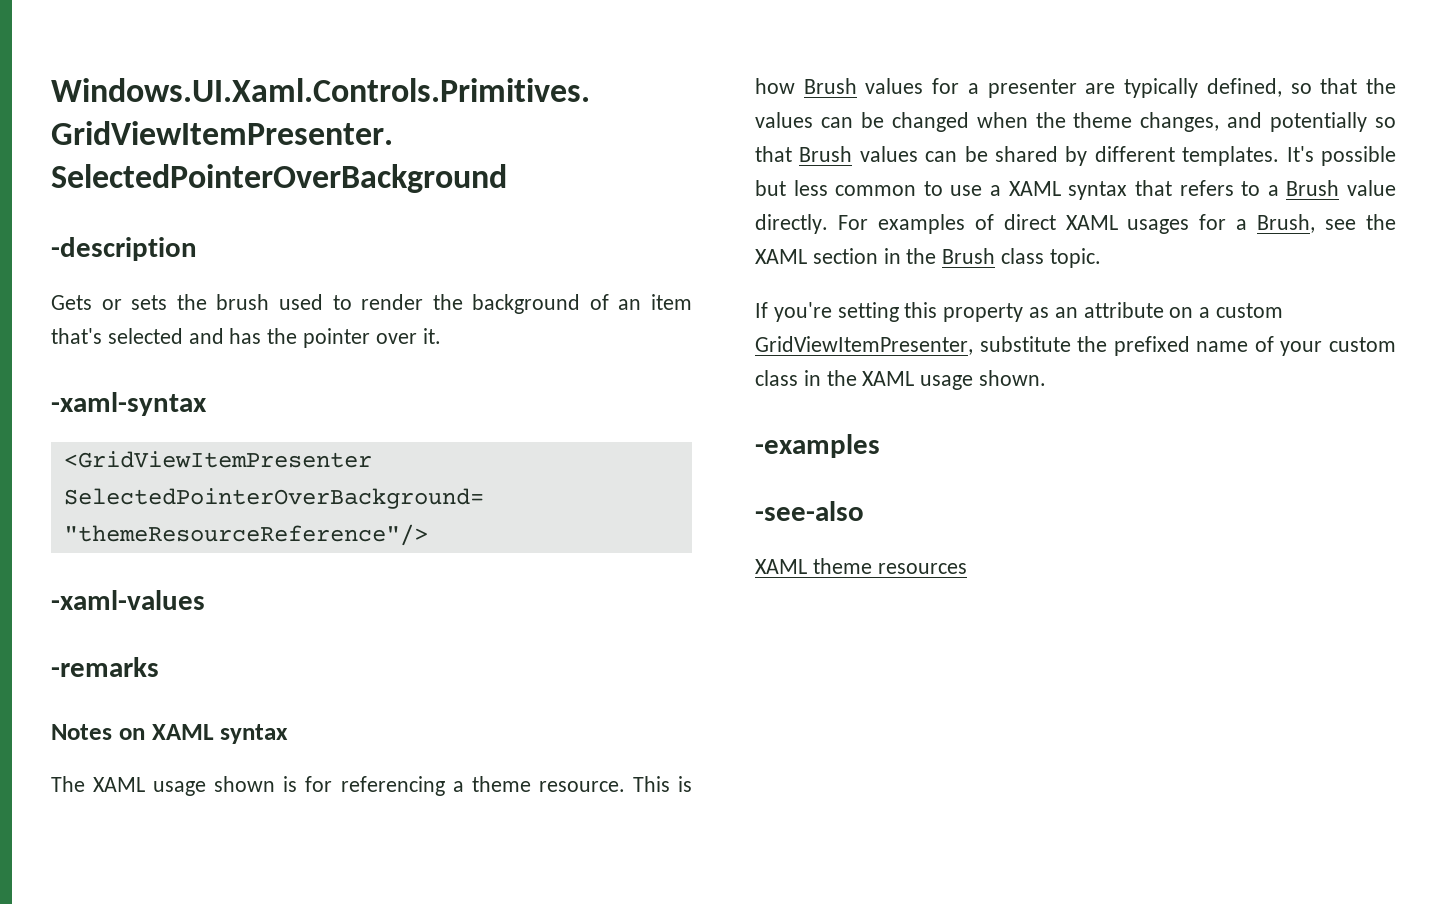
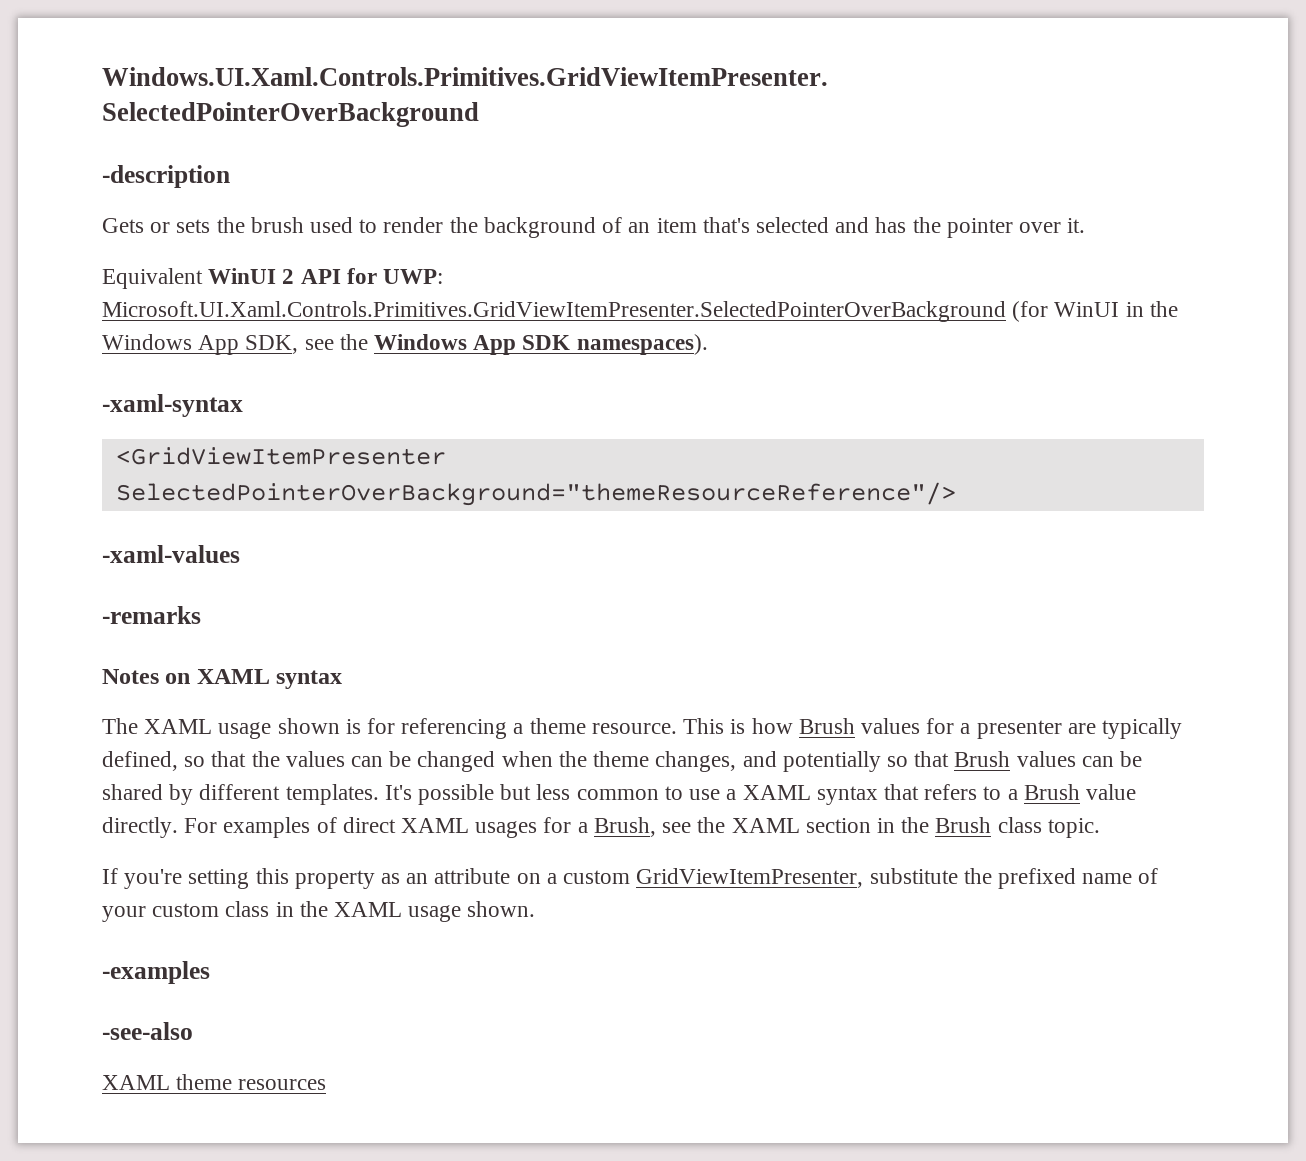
+ Equivalent WinUI 2 API for UWP: Microsoft.UI.Xaml.Controls.Primitives.GridViewItemPresenter.SelectedPointerOverBackground (for WinUI in the Windows App SDK, see the Windows App SDK namespaces).

